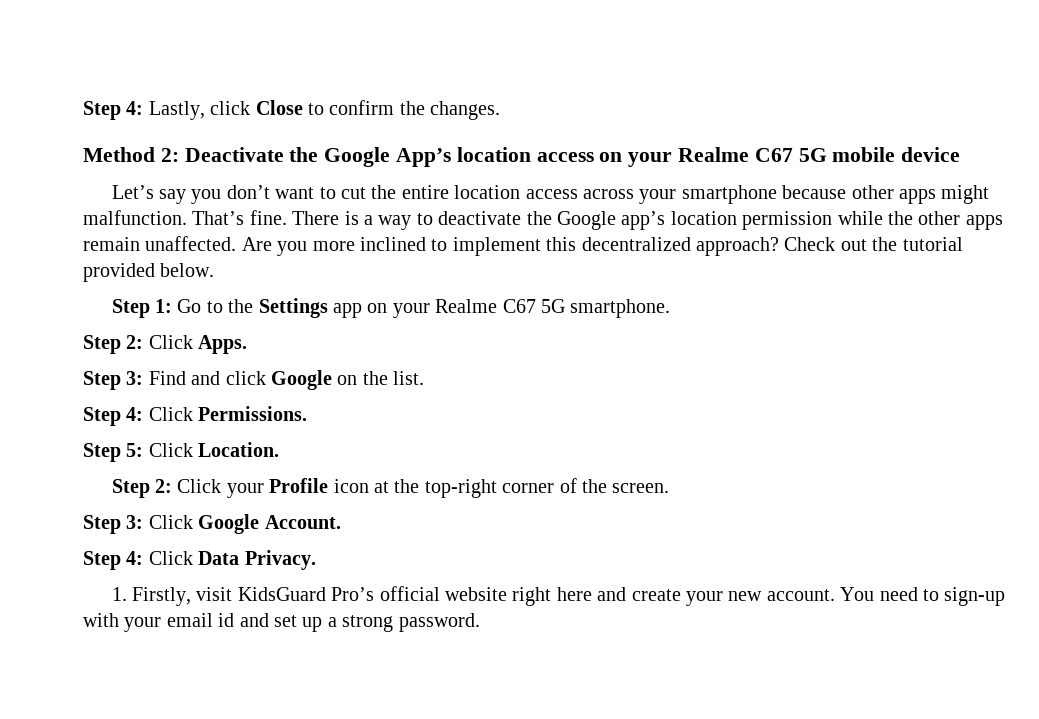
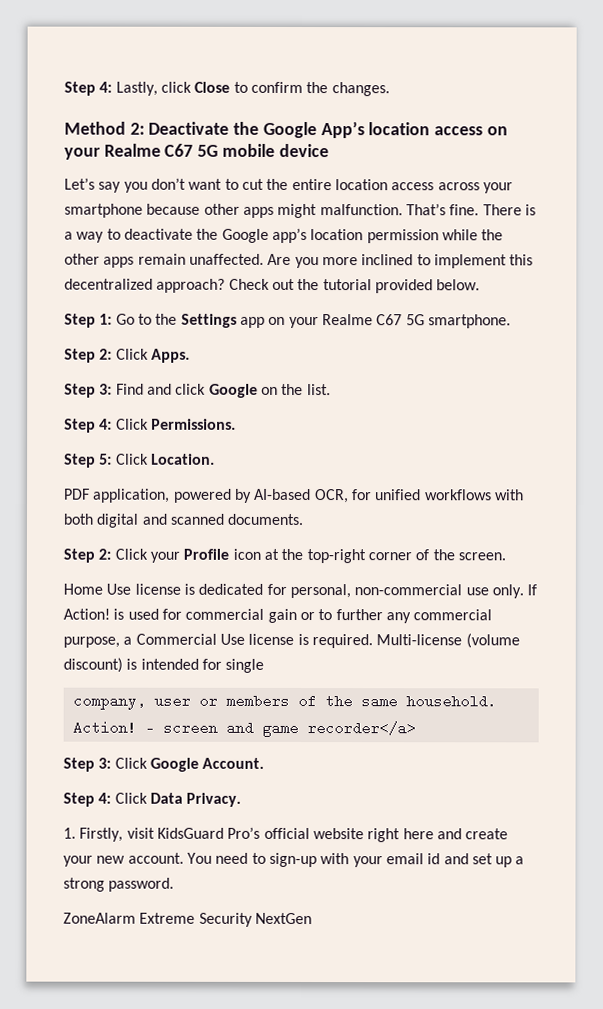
+ PDF application, powered by AI-based OCR, for unified workflows with both digital and scanned documents.
+ Home Use license is dedicated for personal, non-commercial use only. If Action! is used for commercial gain or to further any commercial purpose, a Commercial Use license is required. Multi-license (volume discount) is intended for single
+ company, user or members of the same household. Action! - screen and game recorder</a>
+ ZoneAlarm Extreme Security NextGen

